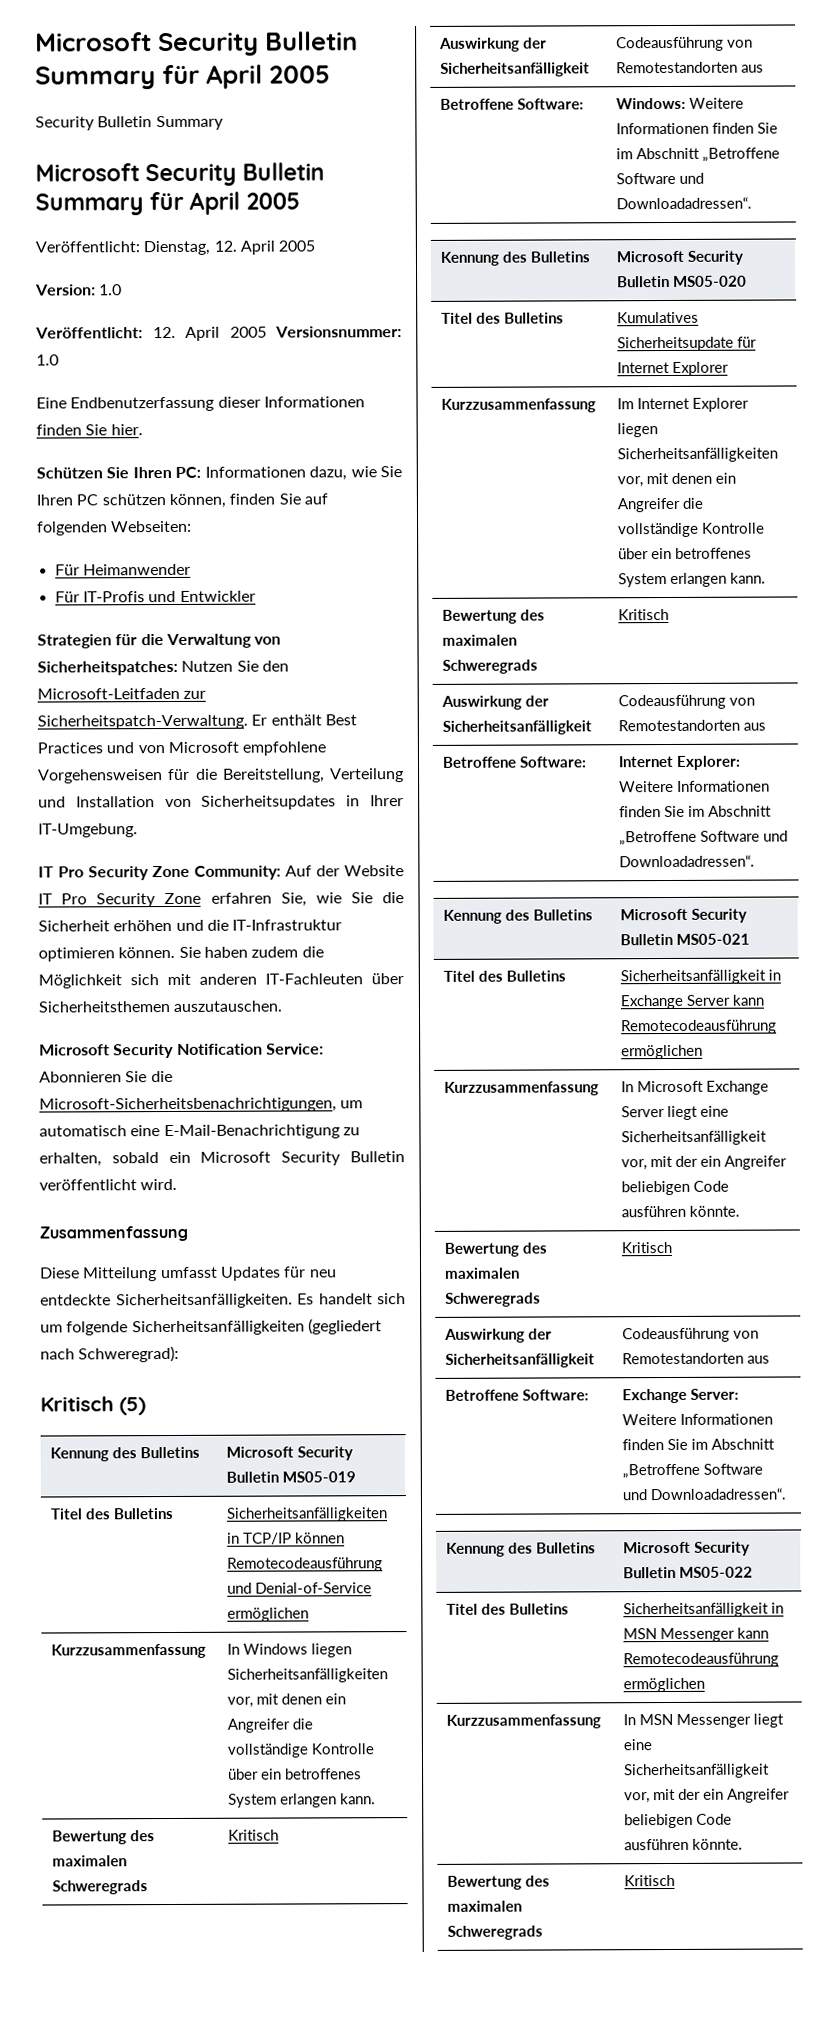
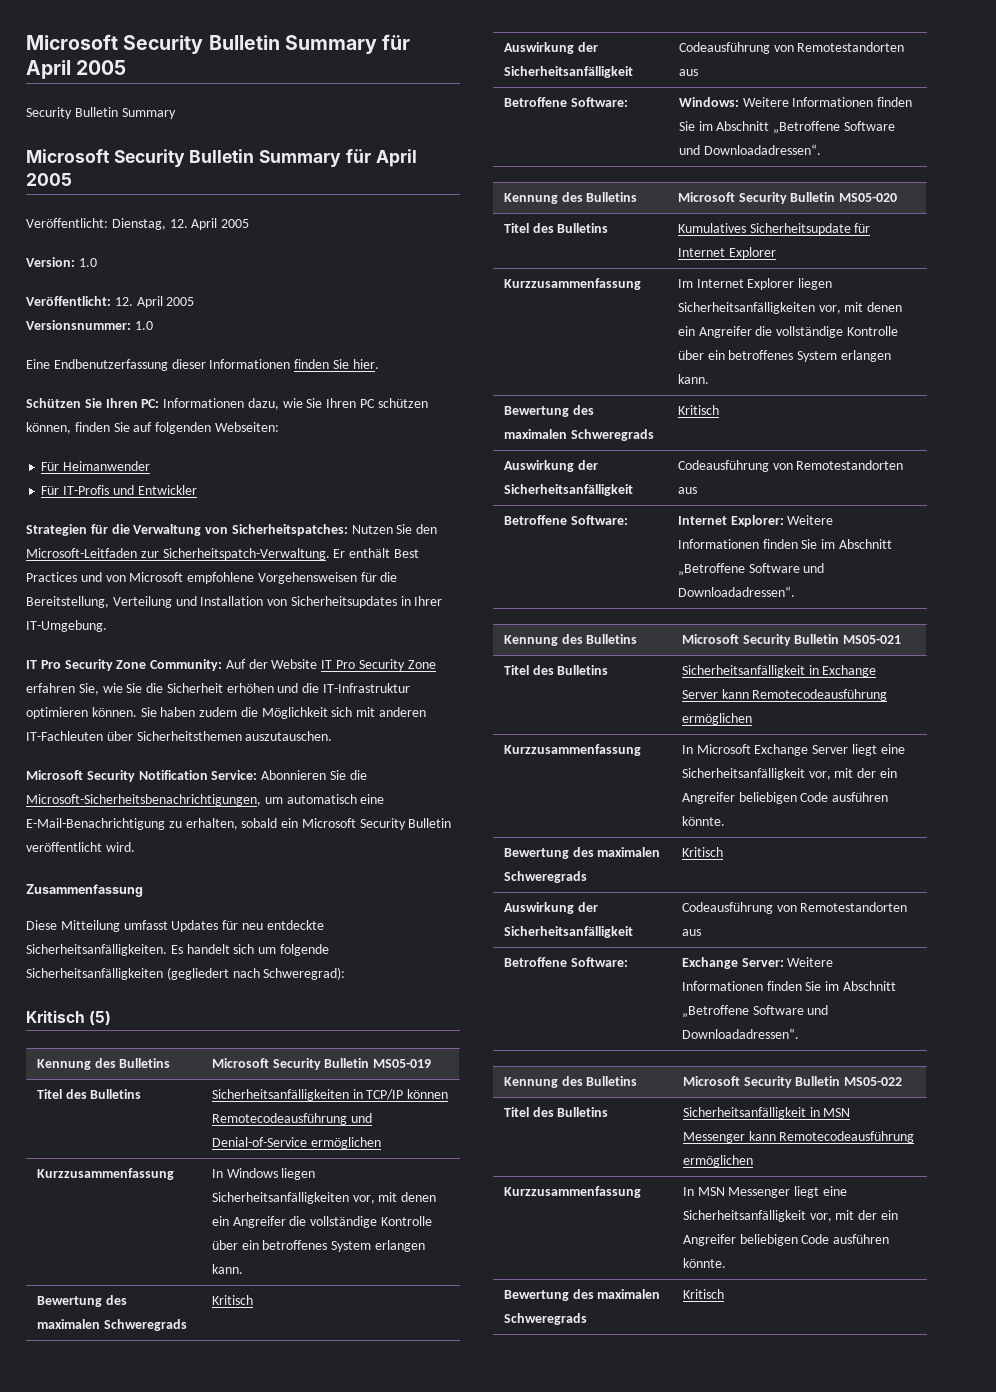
- Veröffentlicht: 12. April 2005 Versionsnummer: 1.0
+ Veröffentlicht: 12. April 2005
+ Versionsnummer: 1.0

